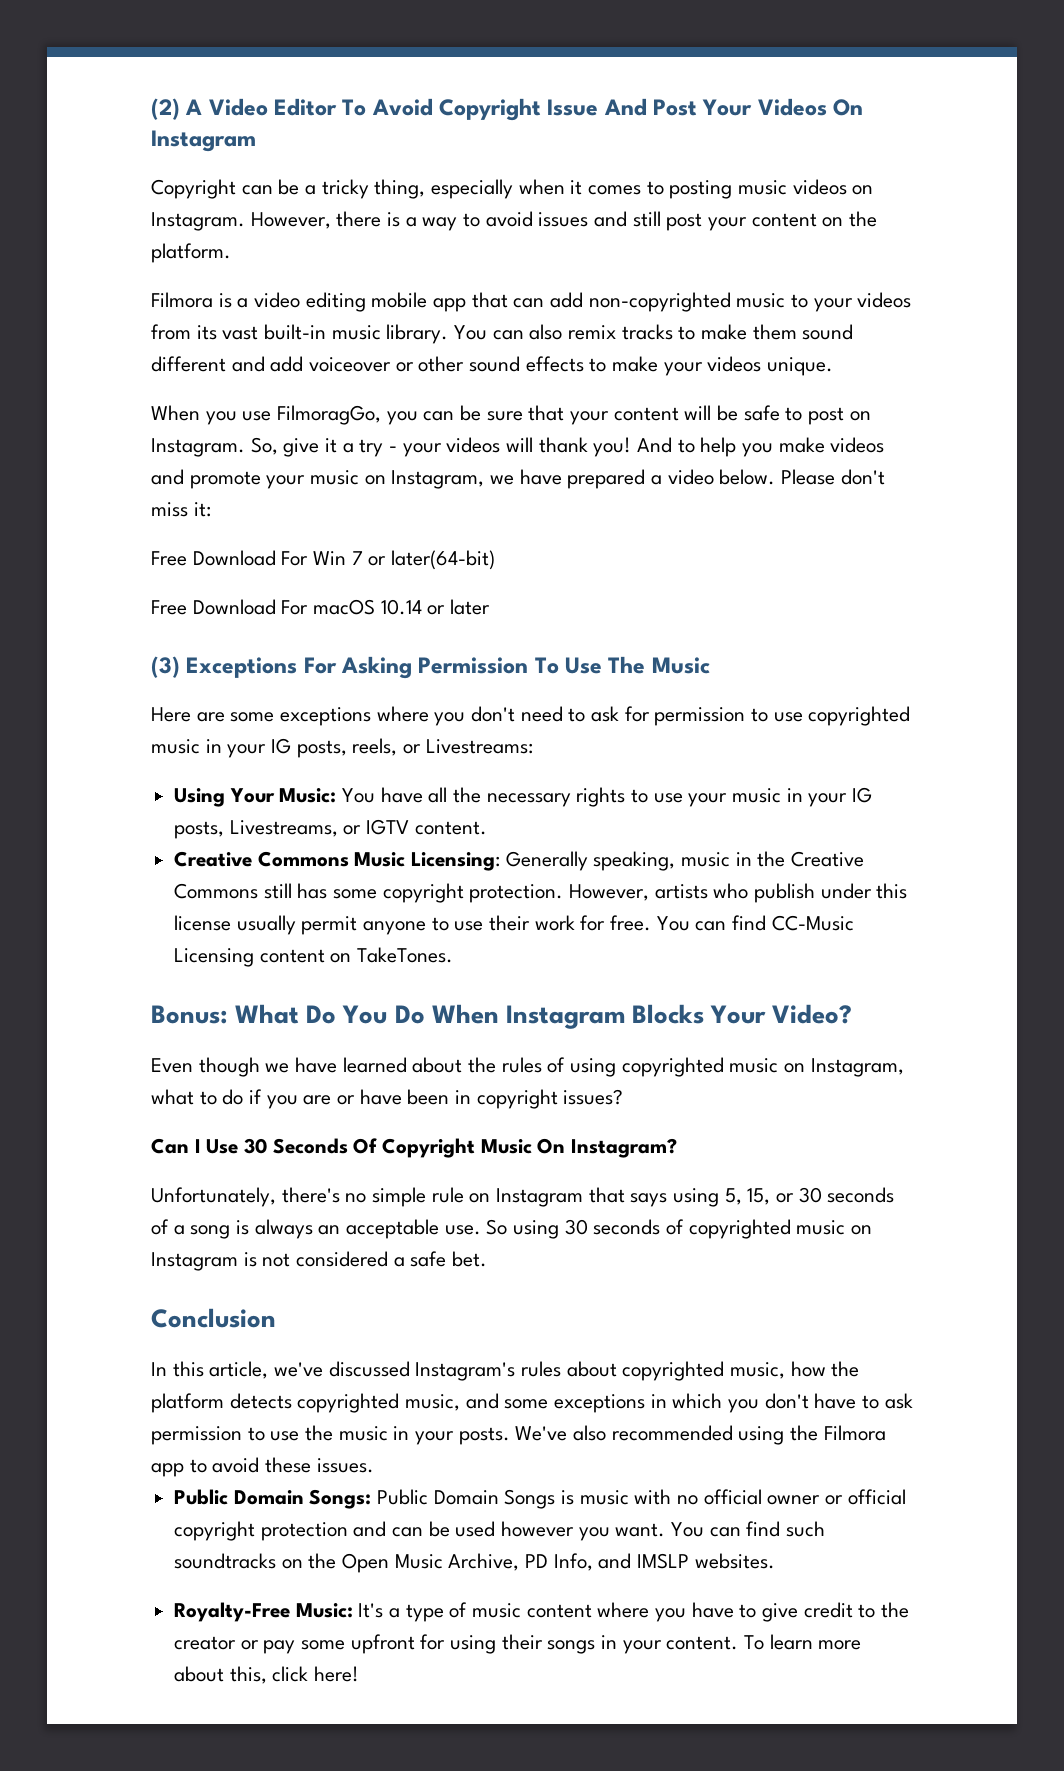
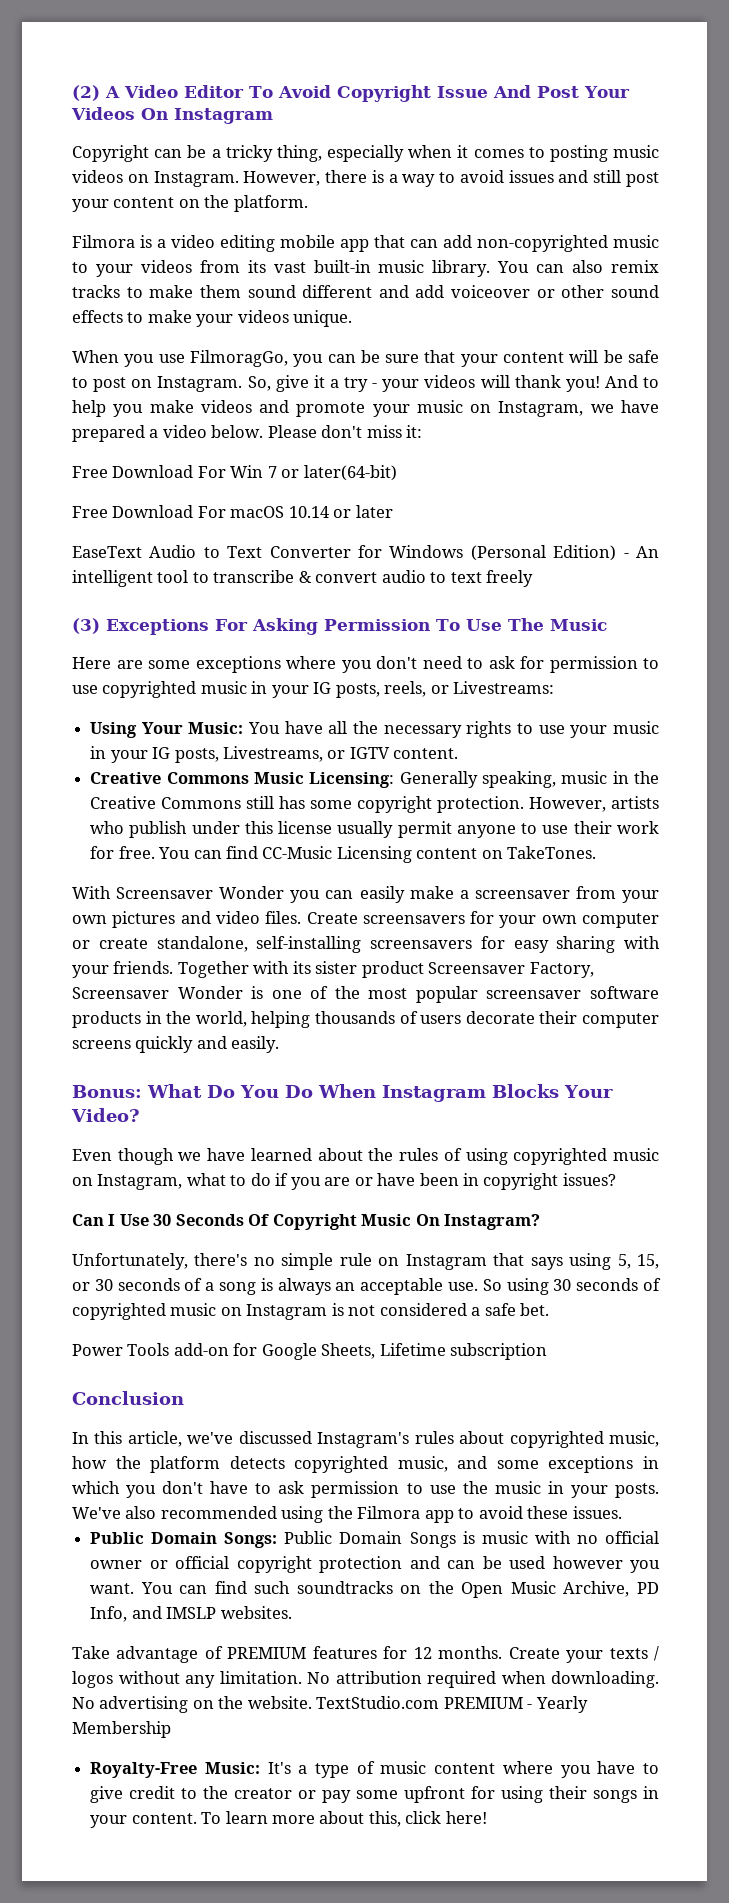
+ EaseText Audio to Text Converter for Windows (Personal Edition) - An intelligent tool to transcribe & convert audio to text freely
+ With Screensaver Wonder you can easily make a screensaver from your own pictures and video files. Create screensavers for your own computer or create standalone, self-installing screensavers for easy sharing with your friends. Together with its sister product Screensaver Factory, Screensaver Wonder is one of the most popular screensaver software products in the world, helping thousands of users decorate their computer screens quickly and easily.
+ Power Tools add-on for Google Sheets, Lifetime subscription
+ Take advantage of PREMIUM features for 12 months. Create your texts / logos without any limitation. No attribution required when downloading. No advertising on the website. TextStudio.com PREMIUM - Yearly Membership

